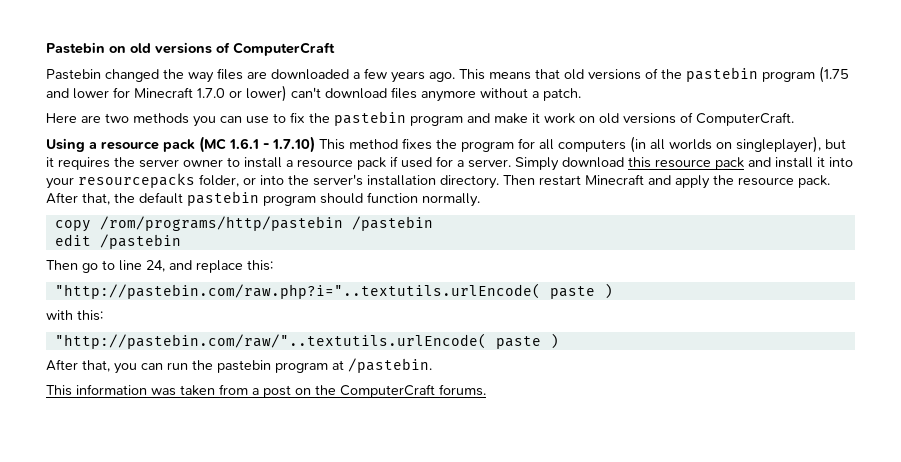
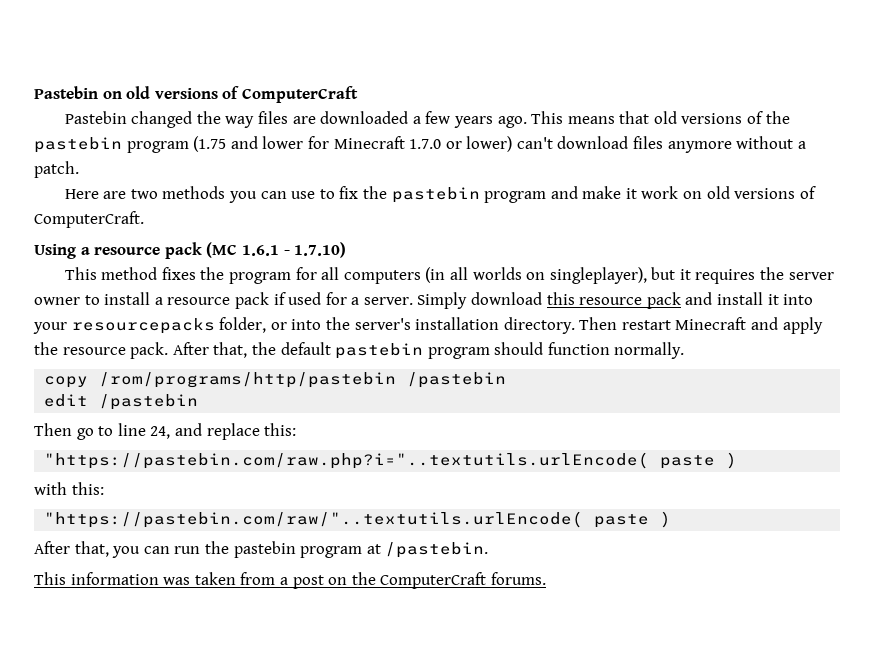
- Using a resource pack (MC 1.6.1 - 1.7.10) This method fixes the program for all computers (in all worlds on singleplayer), but it requires the server owner to install a resource pack if used for a server.
+ Using a resource pack (MC 1.6.1 - 1.7.10)
+ This method fixes the program for all computers (in all worlds on singleplayer), but it requires the server owner to install a resource pack if used for a server.
- "http://pastebin.com/raw.php?i="..textutils.urlEncode( paste )
+ "https://pastebin.com/raw.php?i="..textutils.urlEncode( paste )
- "http://pastebin.com/raw/"..textutils.urlEncode( paste )
+ "https://pastebin.com/raw/"..textutils.urlEncode( paste )

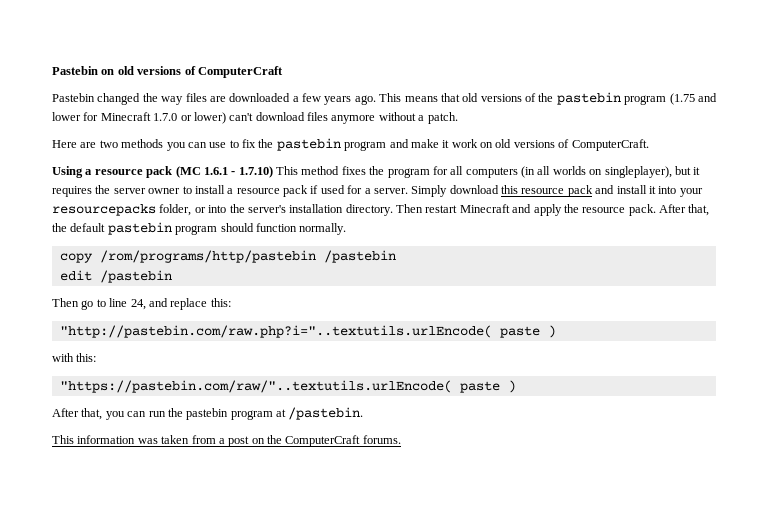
- Using a resource pack (MC 1.6.1 - 1.7.10)
- This method fixes the program for all computers (in all worlds on singleplayer), but it requires the server owner to install a resource pack if used for a server.
+ Using a resource pack (MC 1.6.1 - 1.7.10) This method fixes the program for all computers (in all worlds on singleplayer), but it requires the server owner to install a resource pack if used for a server.
- "https://pastebin.com/raw.php?i="..textutils.urlEncode( paste )
+ "http://pastebin.com/raw.php?i="..textutils.urlEncode( paste )

